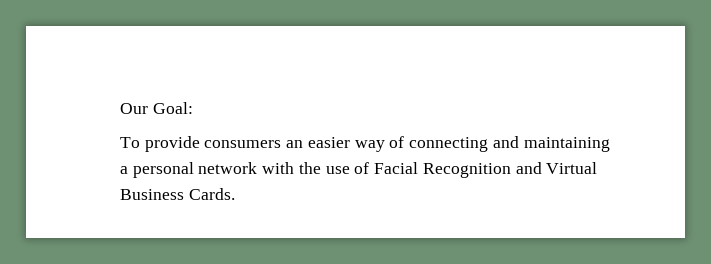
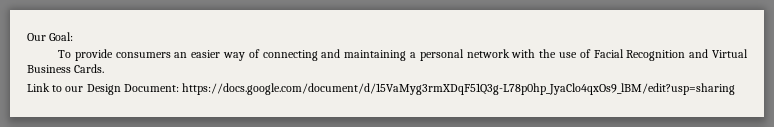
+ Link to our Design Document: https://docs.google.com/document/d/15VaMyg3rmXDqF51Q3g-L78p0hp_JyaClo4qxOs9_lBM/edit?usp=sharing

